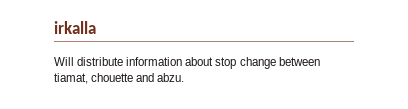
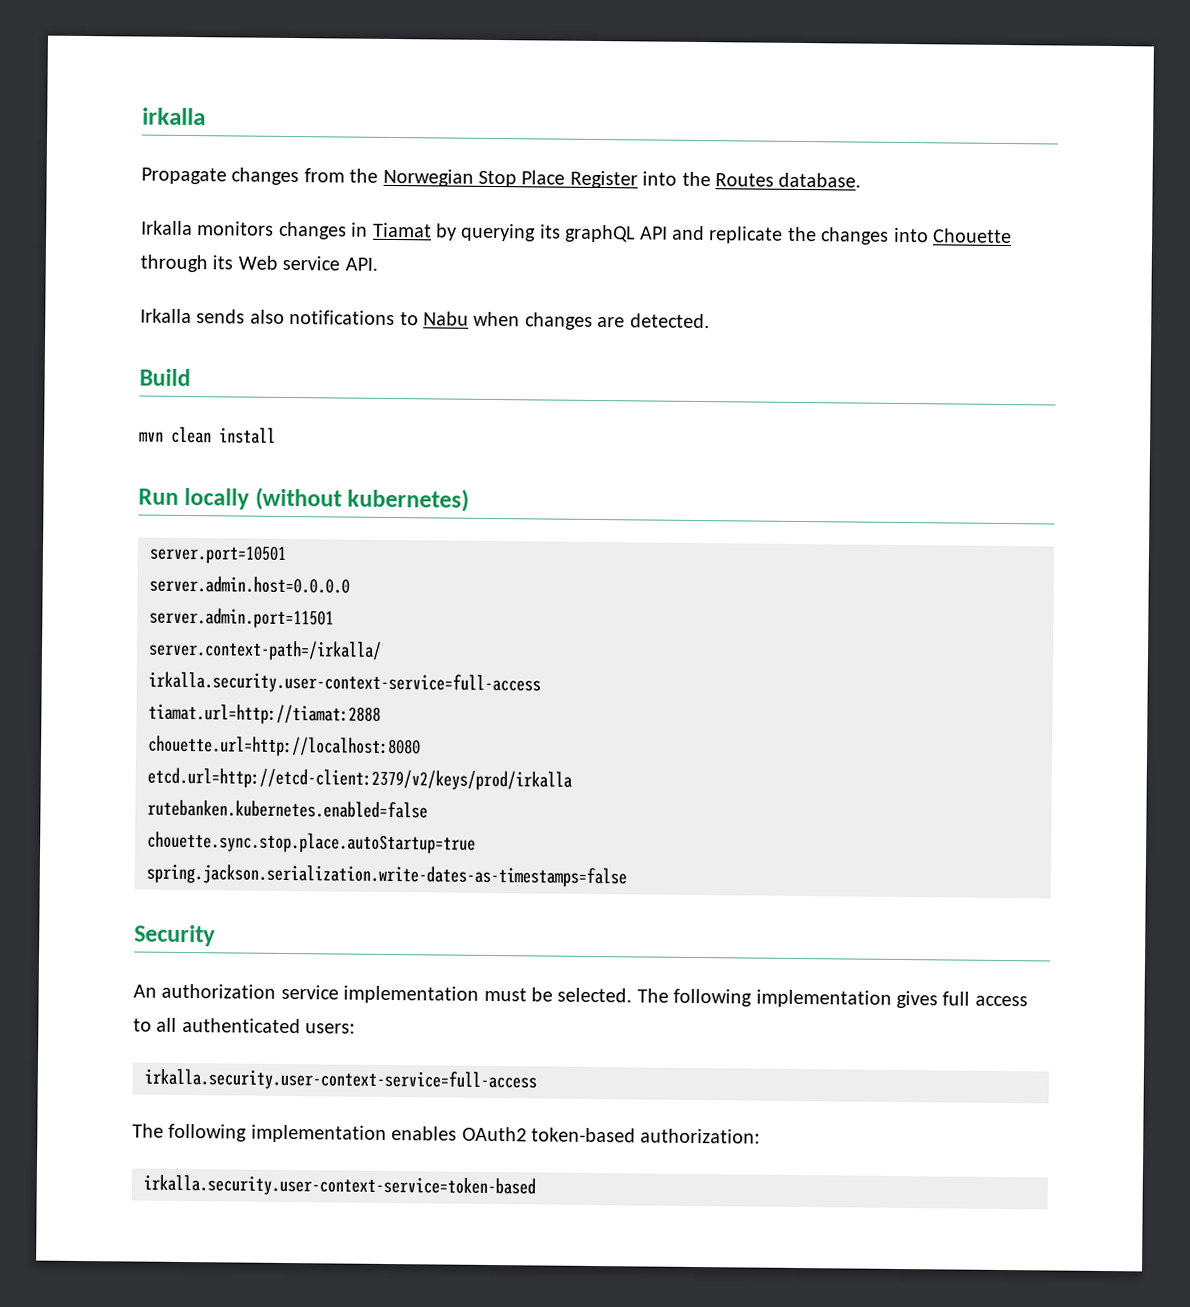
- Will distribute information about stop change between tiamat, chouette and abzu.
+ Propagate changes from the Norwegian Stop Place Register into the Routes database.
+ Irkalla monitors changes in Tiamat by querying its graphQL API and replicate the changes into Chouette through its Web service API.
+ Irkalla sends also notifications to Nabu when changes are detected.
+ Build
+ mvn clean install
+ Run locally (without kubernetes)
+ server.port=10501
+ server.admin.host=0.0.0.0
+ server.admin.port=11501
+ server.context-path=/irkalla/
+ irkalla.security.user-context-service=full-access
+ tiamat.url=http://tiamat:2888
+ chouette.url=http://localhost:8080
+ etcd.url=http://etcd-client:2379/v2/keys/prod/irkalla
+ rutebanken.kubernetes.enabled=false
+ chouette.sync.stop.place.autoStartup=true
+ spring.jackson.serialization.write-dates-as-timestamps=false
+ Security
+ An authorization service implementation must be selected. The following implementation gives full access to all authenticated users:
+ irkalla.security.user-context-service=full-access
+ The following implementation enables OAuth2 token-based authorization:
+ irkalla.security.user-context-service=token-based

